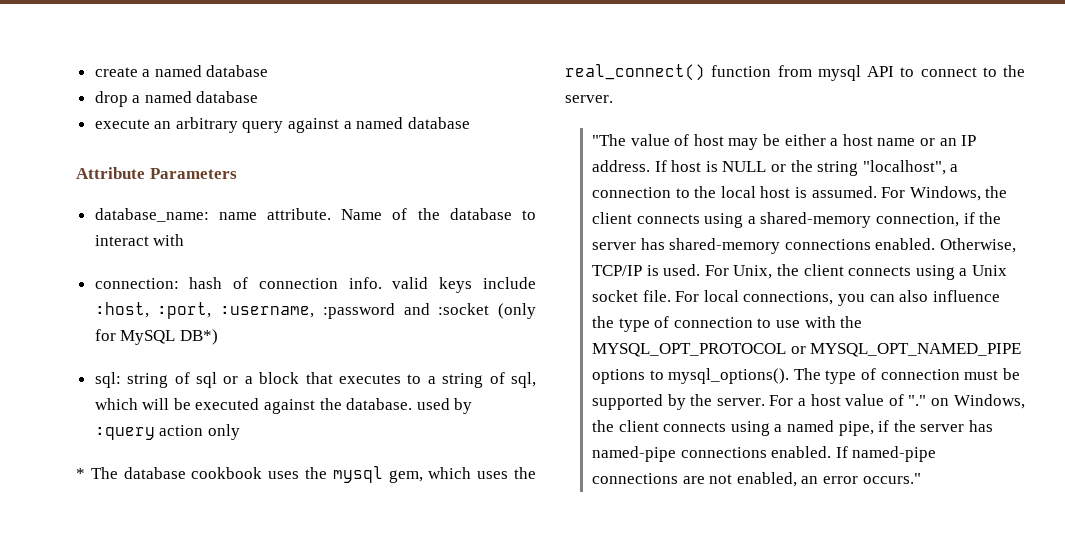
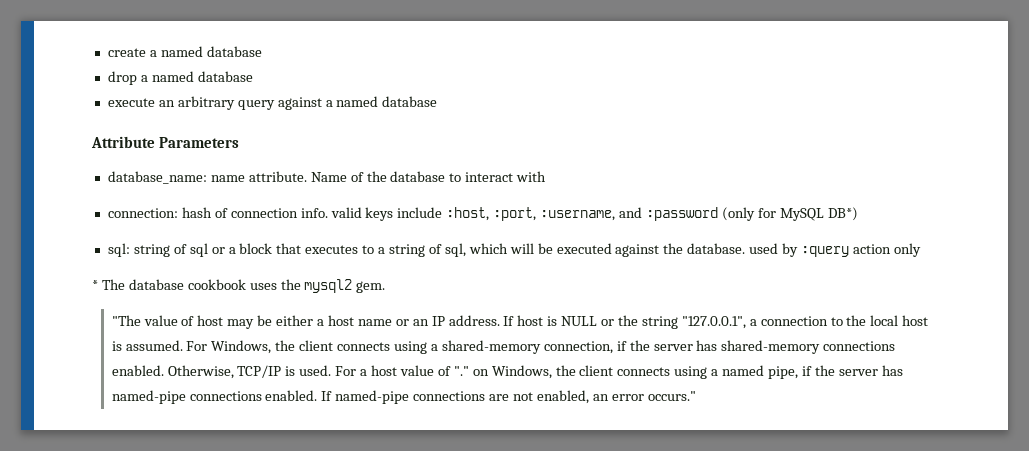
- connection: hash of connection info. valid keys include :host, :port, :username, :password and :socket (only for MySQL DB*)
+ connection: hash of connection info. valid keys include :host, :port, :username, and :password (only for MySQL DB*)
- * The database cookbook uses the mysql gem, which uses the real_connect() function from mysql API to connect to the server.
+ * The database cookbook uses the mysql2 gem.
- If host is NULL or the string "localhost", a connection to the local host is assumed.
+ If host is NULL or the string "127.0.0.1", a connection to the local host is assumed.
- For Unix, the client connects using a Unix socket file. For local connections, you can also influence the type of connection to use with the MYSQL_OPT_PROTOCOL or MYSQL_OPT_NAMED_PIPE options to mysql_options(). The type of connection must be supported by the server. For a host value of "." on Windows, the client connects using a named pipe, if the server has named-pipe connections enabled.
+ For a host value of "." on Windows, the client connects using a named pipe, if the server has named-pipe connections enabled.

